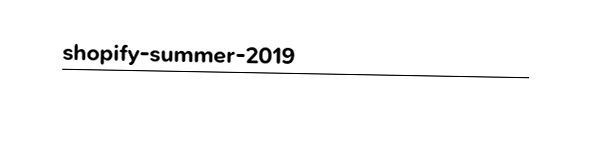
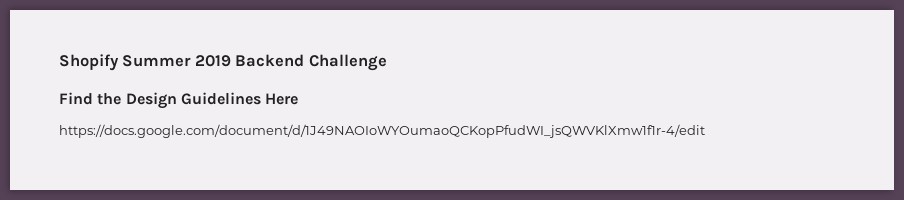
- shopify-summer-2019
+ Shopify Summer 2019 Backend Challenge
+ Find the Design Guidelines Here
+ https://docs.google.com/document/d/1J49NAOIoWYOumaoQCKopPfudWI_jsQWVKlXmw1f1r-4/edit

